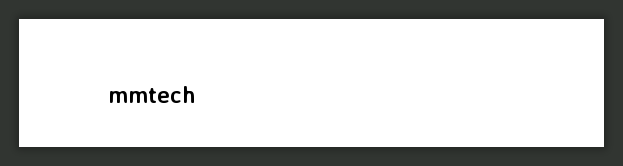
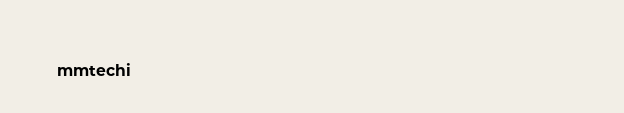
- mmtech
+ mmtechi

